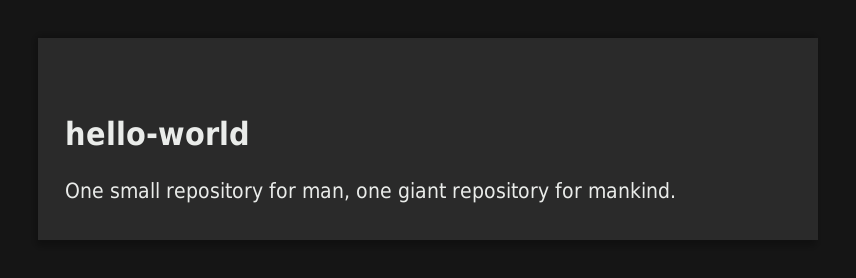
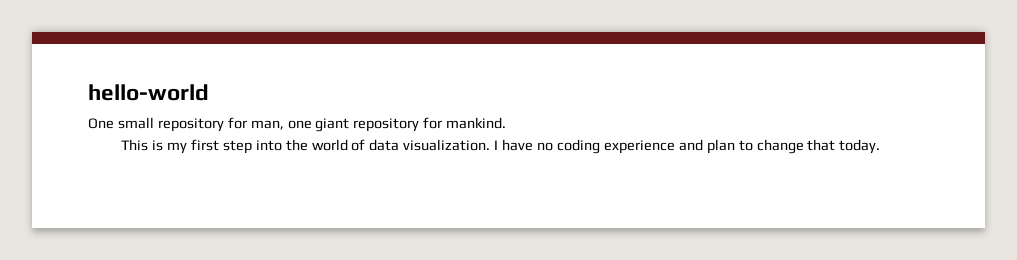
+ This is my first step into the world of data visualization. I have no coding experience and plan to change that today.

